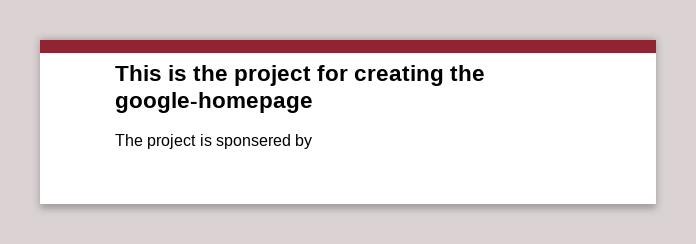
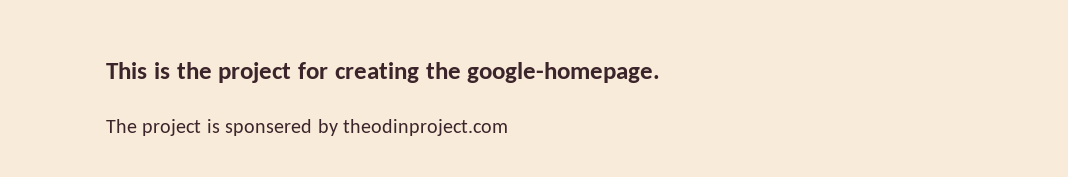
- This is the project for creating the google-homepage
+ This is the project for creating the google-homepage.
- The project is sponsered by
+ The project is sponsered by theodinproject.com

